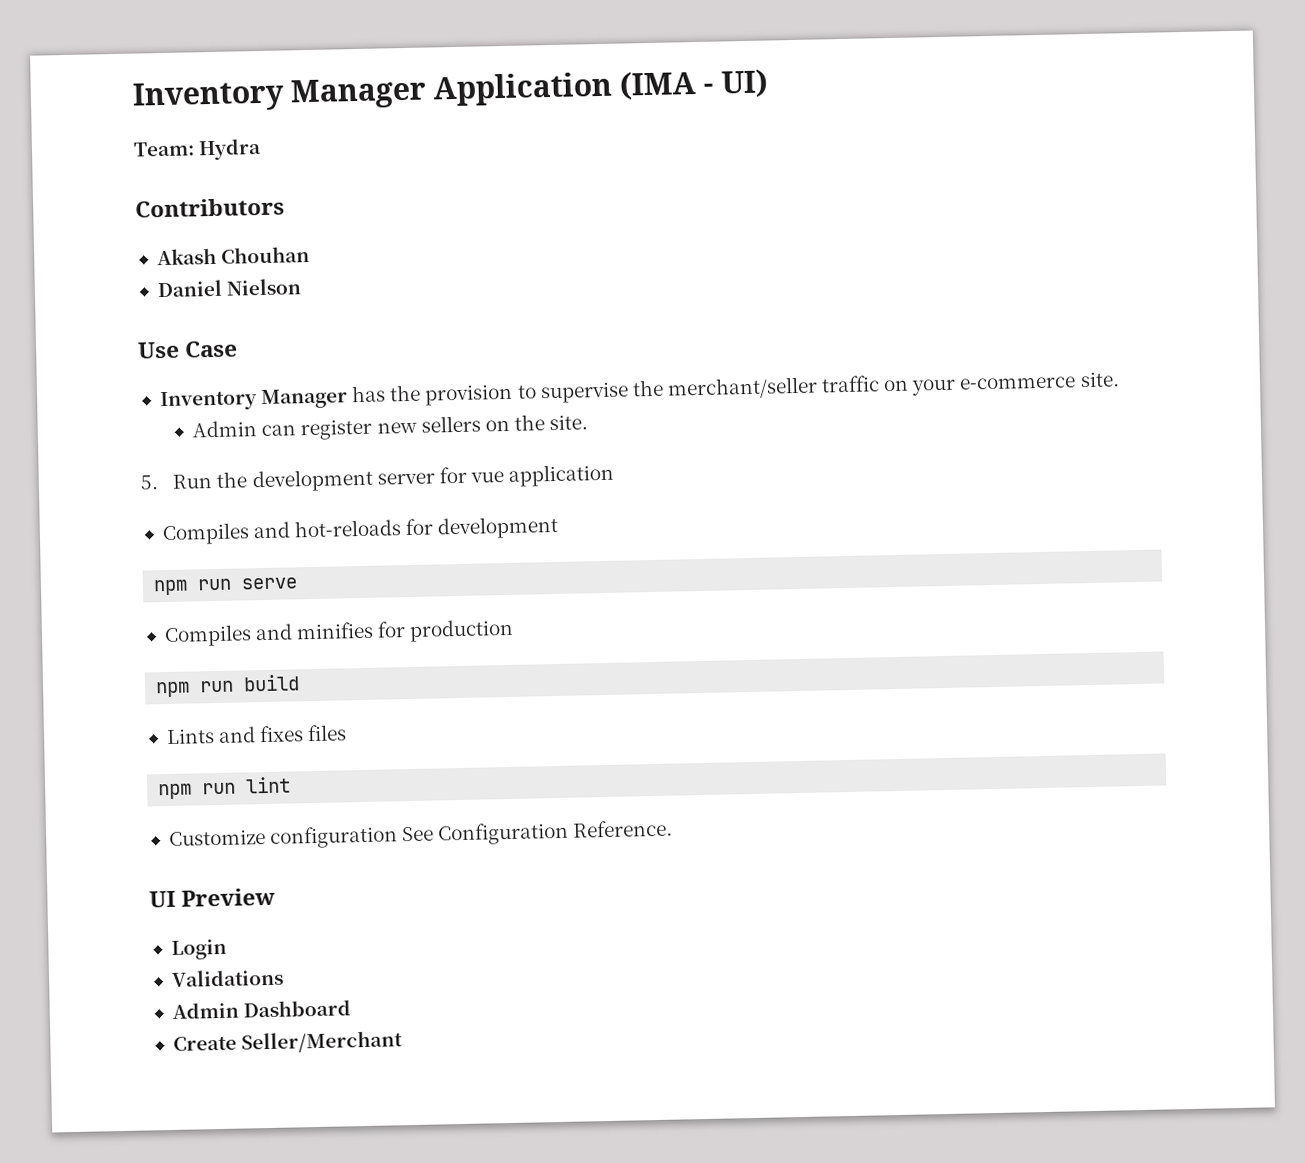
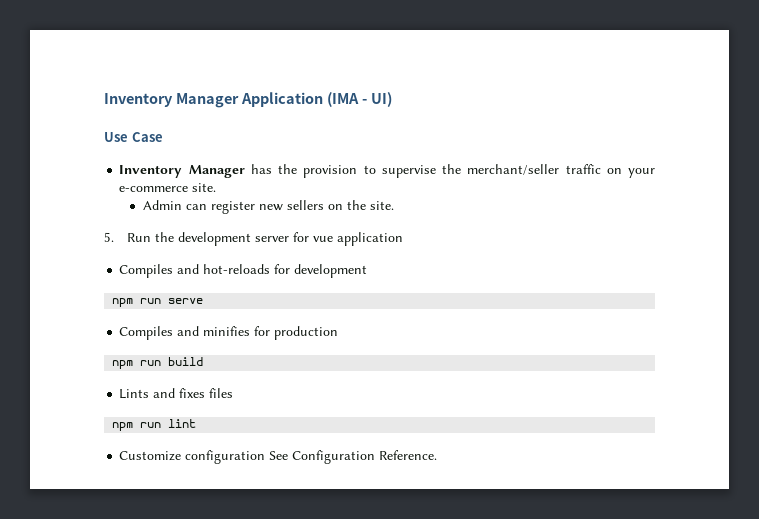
- Team: Hydra
- Contributors
- Akash Chouhan
- Daniel Nielson
- UI Preview
- Login
- Validations
- Admin Dashboard
- Create Seller/Merchant

